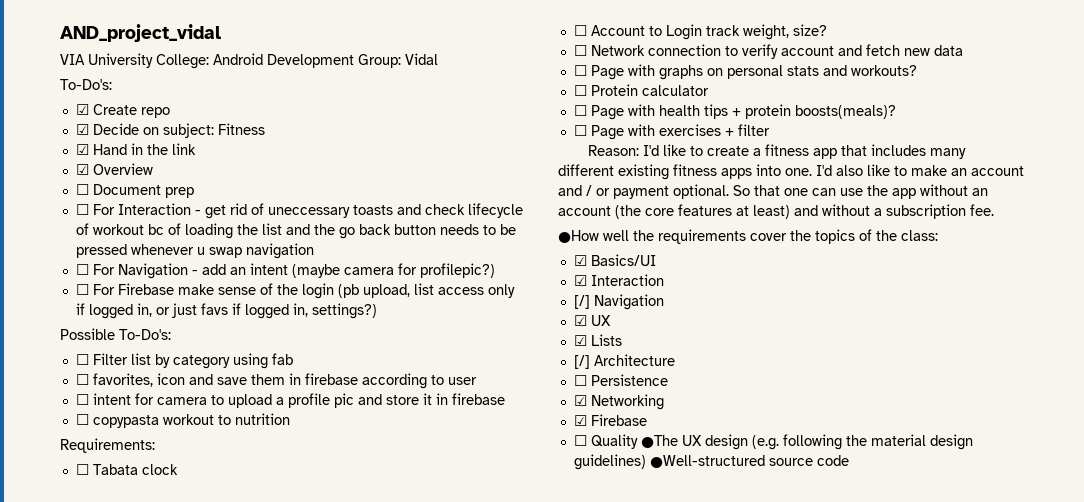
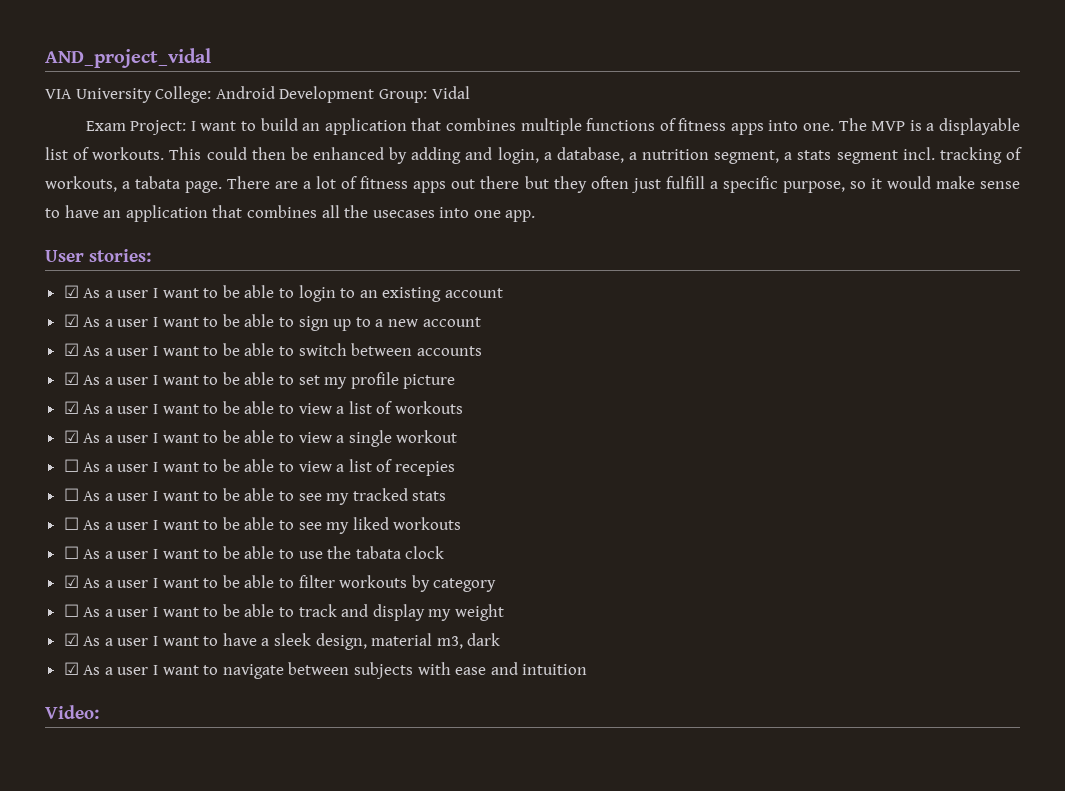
  VIA University College: Android Development Group: Vidal
- To-Do's:
- ☑ Create repo
- ☑ Decide on subject: Fitness
- ☑ Hand in the link
- ☑ Overview
- ☐ Document prep
- ☐ For Interaction - get rid of uneccessary toasts and check lifecycle of workout bc of loading the list and the go back button needs to be pressed whenever u swap navigation
- ☐ For Navigation - add an intent (maybe camera for profilepic?)
- ☐ For Firebase make sense of the login (pb upload, list access only if logged in, or just favs if logged in, settings?)
- Possible To-Do's:
- ☐ Filter list by category using fab
- ☐ favorites, icon and save them in firebase according to user
- ☐ intent for camera to upload a profile pic and store it in firebase
- ☐ copypasta workout to nutrition
- Requirements:
- ☐ Tabata clock
- ☐ Account to Login track weight, size?
- ☐ Network connection to verify account and fetch new data
- ☐ Page with graphs on personal stats and workouts?
- ☐ Protein calculator
- ☐ Page with health tips + protein boosts(meals)?
- ☐ Page with exercises + filter
- Reason: I'd like to create a fitness app that includes many different existing fitness apps into one. I'd also like to make an account and / or payment optional. So that one can use the app without an account (the core features at least) and without a subscription fee.
- ●How well the requirements cover the topics of the class:
- ☑ Basics/UI
- ☑ Interaction
- [/] Navigation
- ☑ UX
- ☑ Lists
- [/] Architecture
- ☐ Persistence
- ☑ Networking
- ☑ Firebase
- ☐ Quality ●The UX design (e.g. following the material design guidelines) ●Well-structured source code
+ Exam Project: I want to build an application that combines multiple functions of fitness apps into one. The MVP is a displayable list of workouts. This could then be enhanced by adding and login, a database, a nutrition segment, a stats segment incl. tracking of workouts, a tabata page. There are a lot of fitness apps out there but they often just fulfill a specific purpose, so it would make sense to have an application that combines all the usecases into one app.
+ User stories:
+ ☑ As a user I want to be able to login to an existing account
+ ☑ As a user I want to be able to sign up to a new account
+ ☑ As a user I want to be able to switch between accounts
+ ☑ As a user I want to be able to set my profile picture
+ ☑ As a user I want to be able to view a list of workouts
+ ☑ As a user I want to be able to view a single workout
+ ☐ As a user I want to be able to view a list of recepies
+ ☐ As a user I want to be able to see my tracked stats
+ ☐ As a user I want to be able to see my liked workouts
+ ☐ As a user I want to be able to use the tabata clock
+ ☑ As a user I want to be able to filter workouts by category
+ ☐ As a user I want to be able to track and display my weight
+ ☑ As a user I want to have a sleek design, material m3, dark
+ ☑ As a user I want to navigate between subjects with ease and intuition
+ Video:

